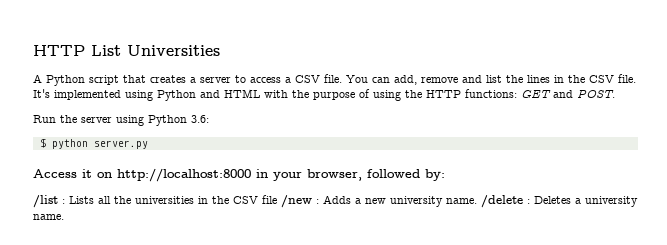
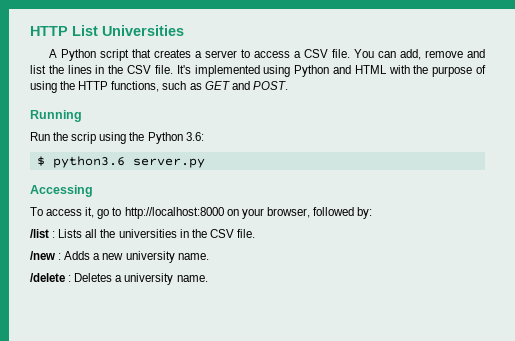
- It's implemented using Python and HTML with the purpose of using the HTTP functions: GET and POST.
+ It's implemented using Python and HTML with the purpose of using the HTTP functions, such as GET and POST.
+ Running
- Run the server using Python 3.6:
+ Run the scrip using the Python 3.6:
- $ python server.py
+ $ python3.6 server.py
- Access it on http://localhost:8000 in your browser, followed by:
+ Accessing
+ To access it, go to http://localhost:8000 on your browser, followed by:
- /list : Lists all the universities in the CSV file /new : Adds a new university name. /delete : Deletes a university name.
+ /list : Lists all the universities in the CSV file.
+ /new : Adds a new university name.
+ /delete : Deletes a university name.

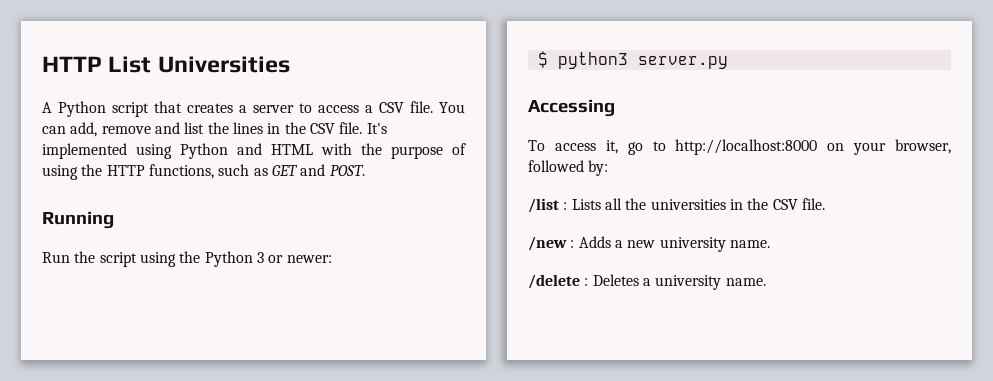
- Run the scrip using the Python 3.6:
+ Run the script using the Python 3 or newer:
- $ python3.6 server.py
+ $ python3 server.py

